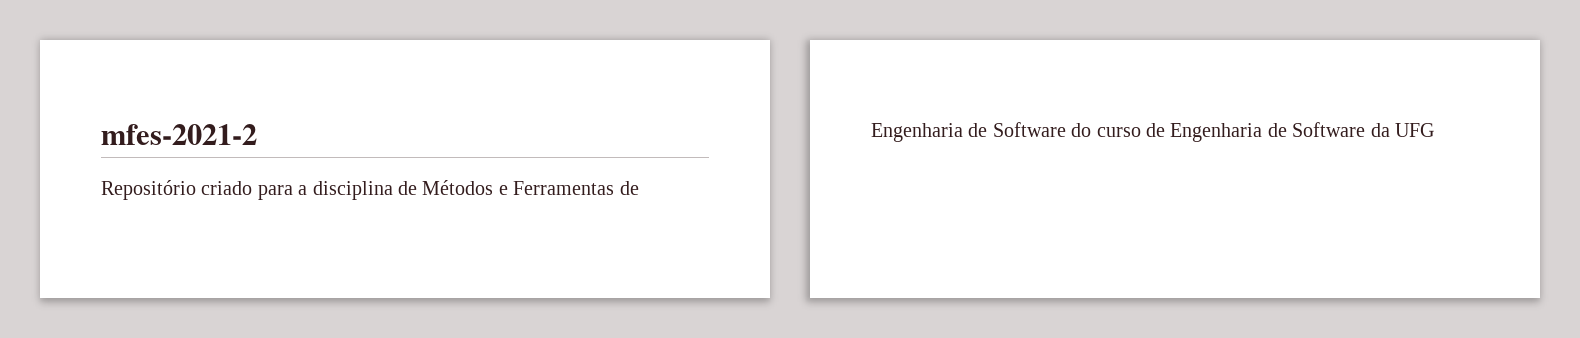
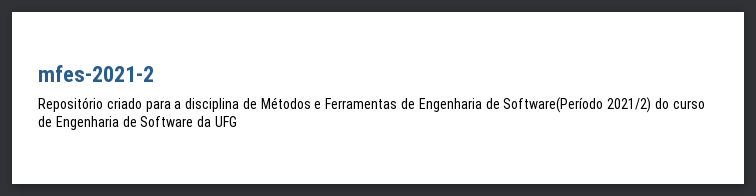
- Repositório criado para a disciplina de Métodos e Ferramentas de Engenharia de Software do curso de Engenharia de Software da UFG
+ Repositório criado para a disciplina de Métodos e Ferramentas de Engenharia de Software(Período 2021/2) do curso de Engenharia de Software da UFG

